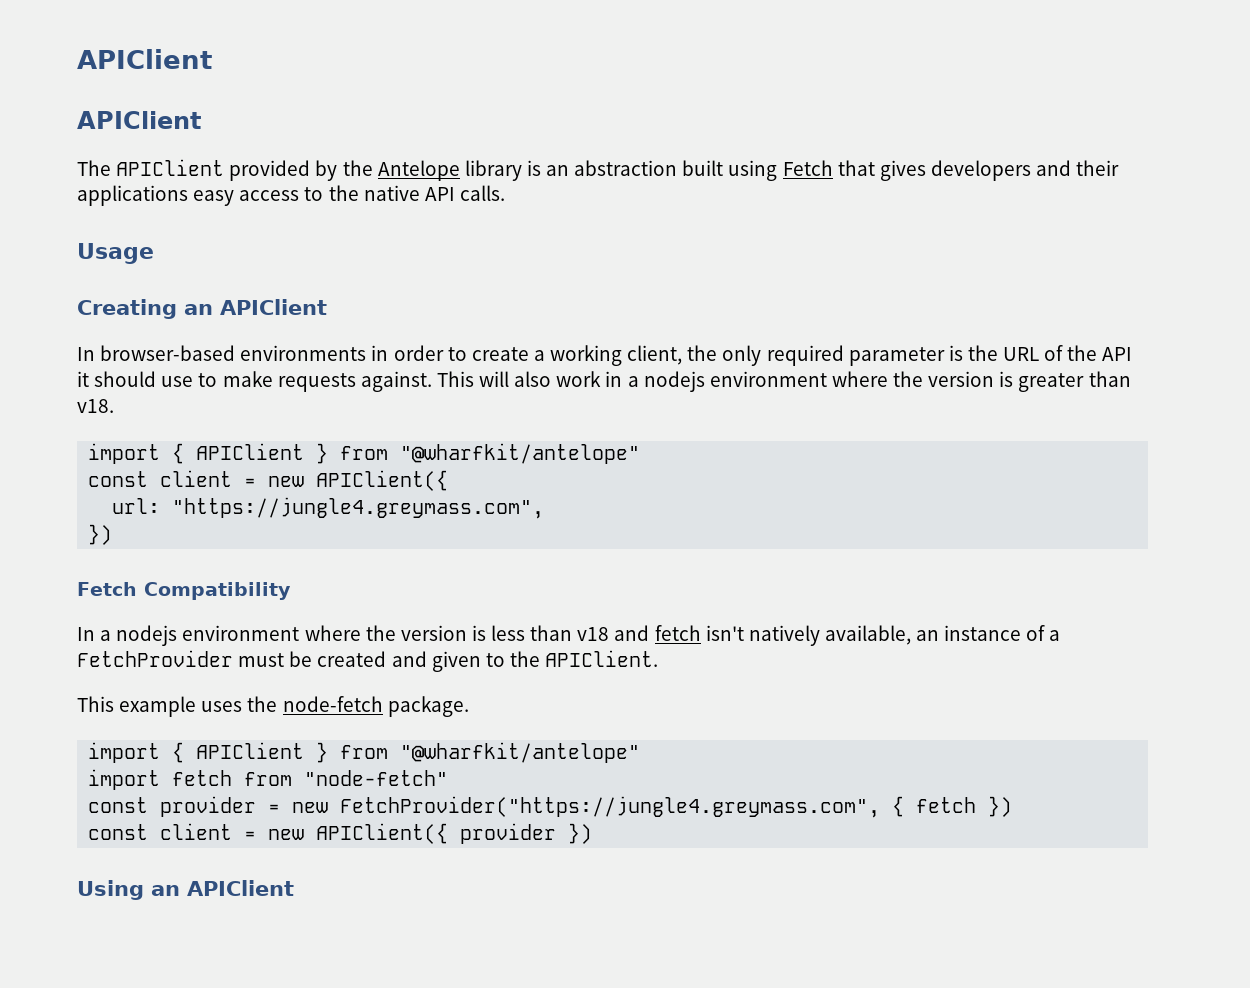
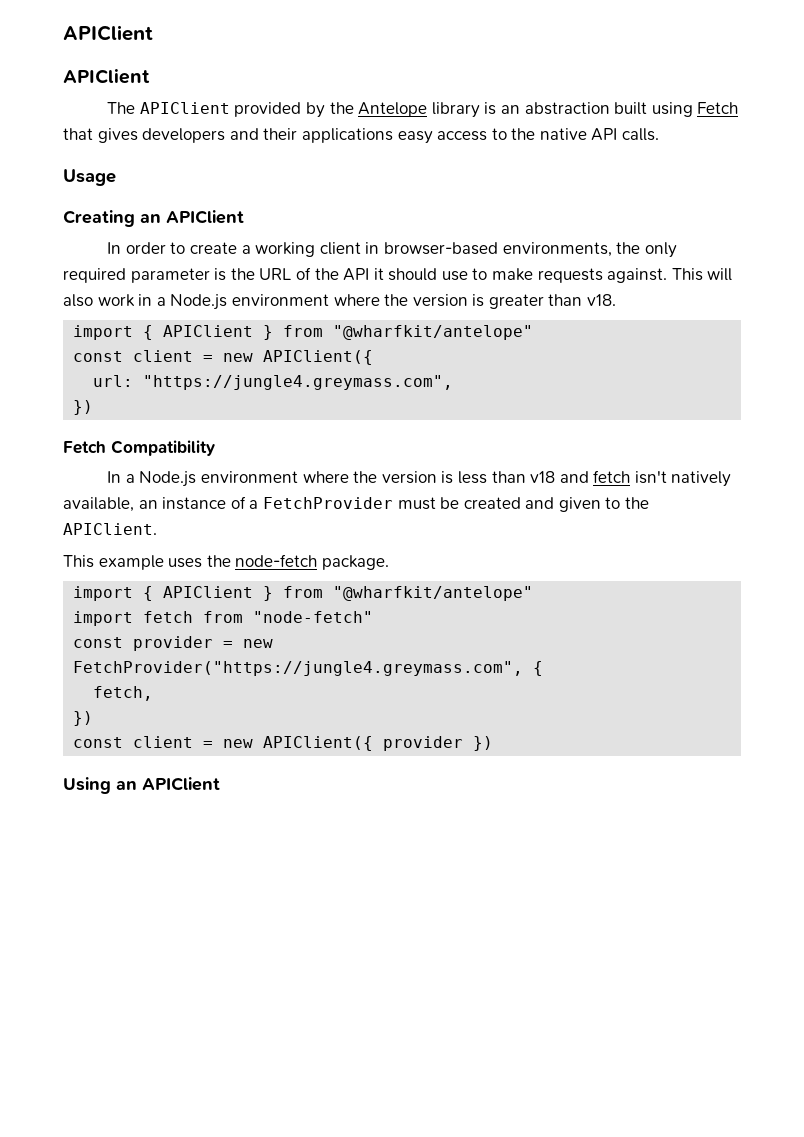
- In browser-based environments in order to create a working client, the only required parameter is the URL of the API it should use to make requests against.
+ In order to create a working client in browser-based environments, the only required parameter is the URL of the API it should use to make requests against.
- This will also work in a nodejs environment where the version is greater than v18.
+ This will also work in a Node.js environment where the version is greater than v18.
- In a nodejs environment where the version is less than v18 and fetch isn't natively available, an instance of a FetchProvider must be created and given to the APIClient.
+ In a Node.js environment where the version is less than v18 and fetch isn't natively available, an instance of a FetchProvider must be created and given to the APIClient.
- const provider = new FetchProvider("https://jungle4.greymass.com", { fetch })
+ const provider = new FetchProvider("https://jungle4.greymass.com", {
+ fetch,
+ })

